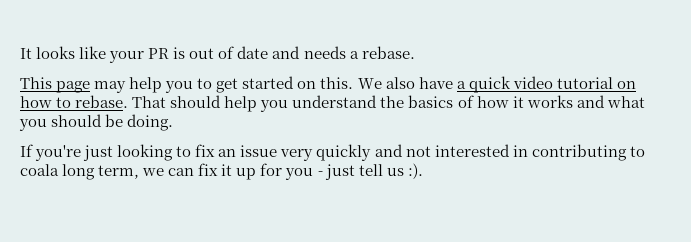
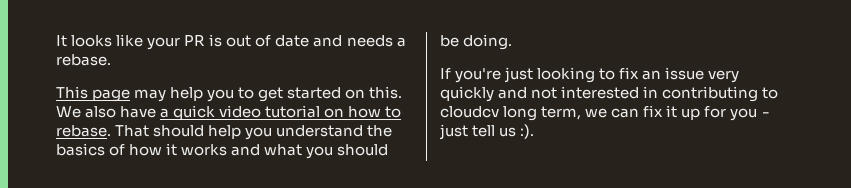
- If you're just looking to fix an issue very quickly and not interested in contributing to coala long term, we can fix it up for you - just tell us :).
+ If you're just looking to fix an issue very quickly and not interested in contributing to cloudcv long term, we can fix it up for you - just tell us :).

